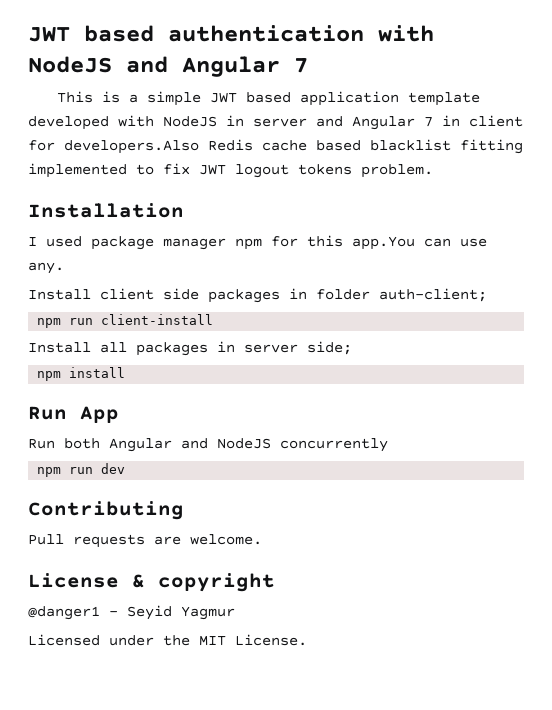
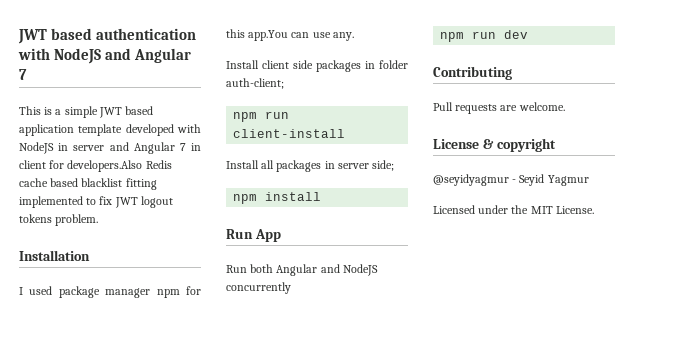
- @danger1 - Seyid Yagmur
+ @seyidyagmur - Seyid Yagmur

